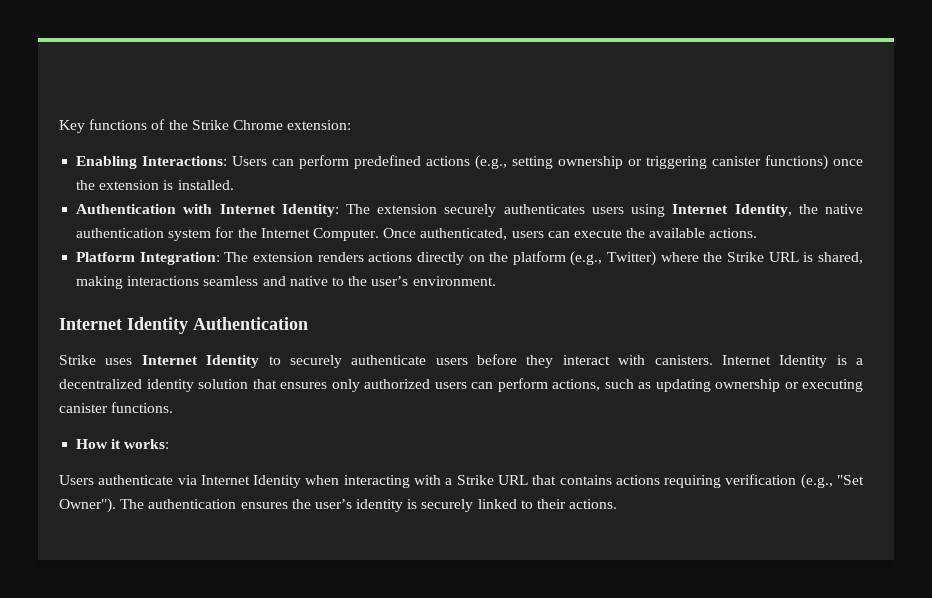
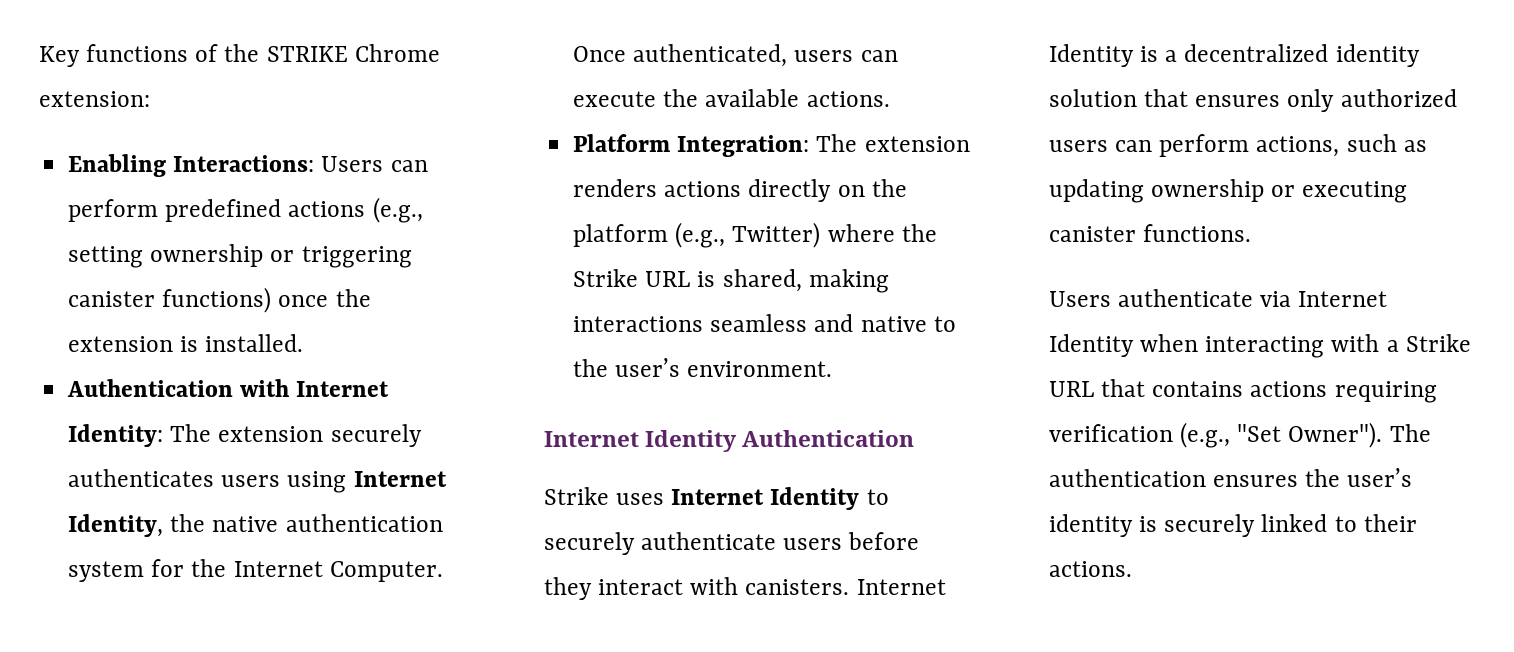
- Key functions of the Strike Chrome extension:
+ Key functions of the STRIKE Chrome extension:
- How it works:

